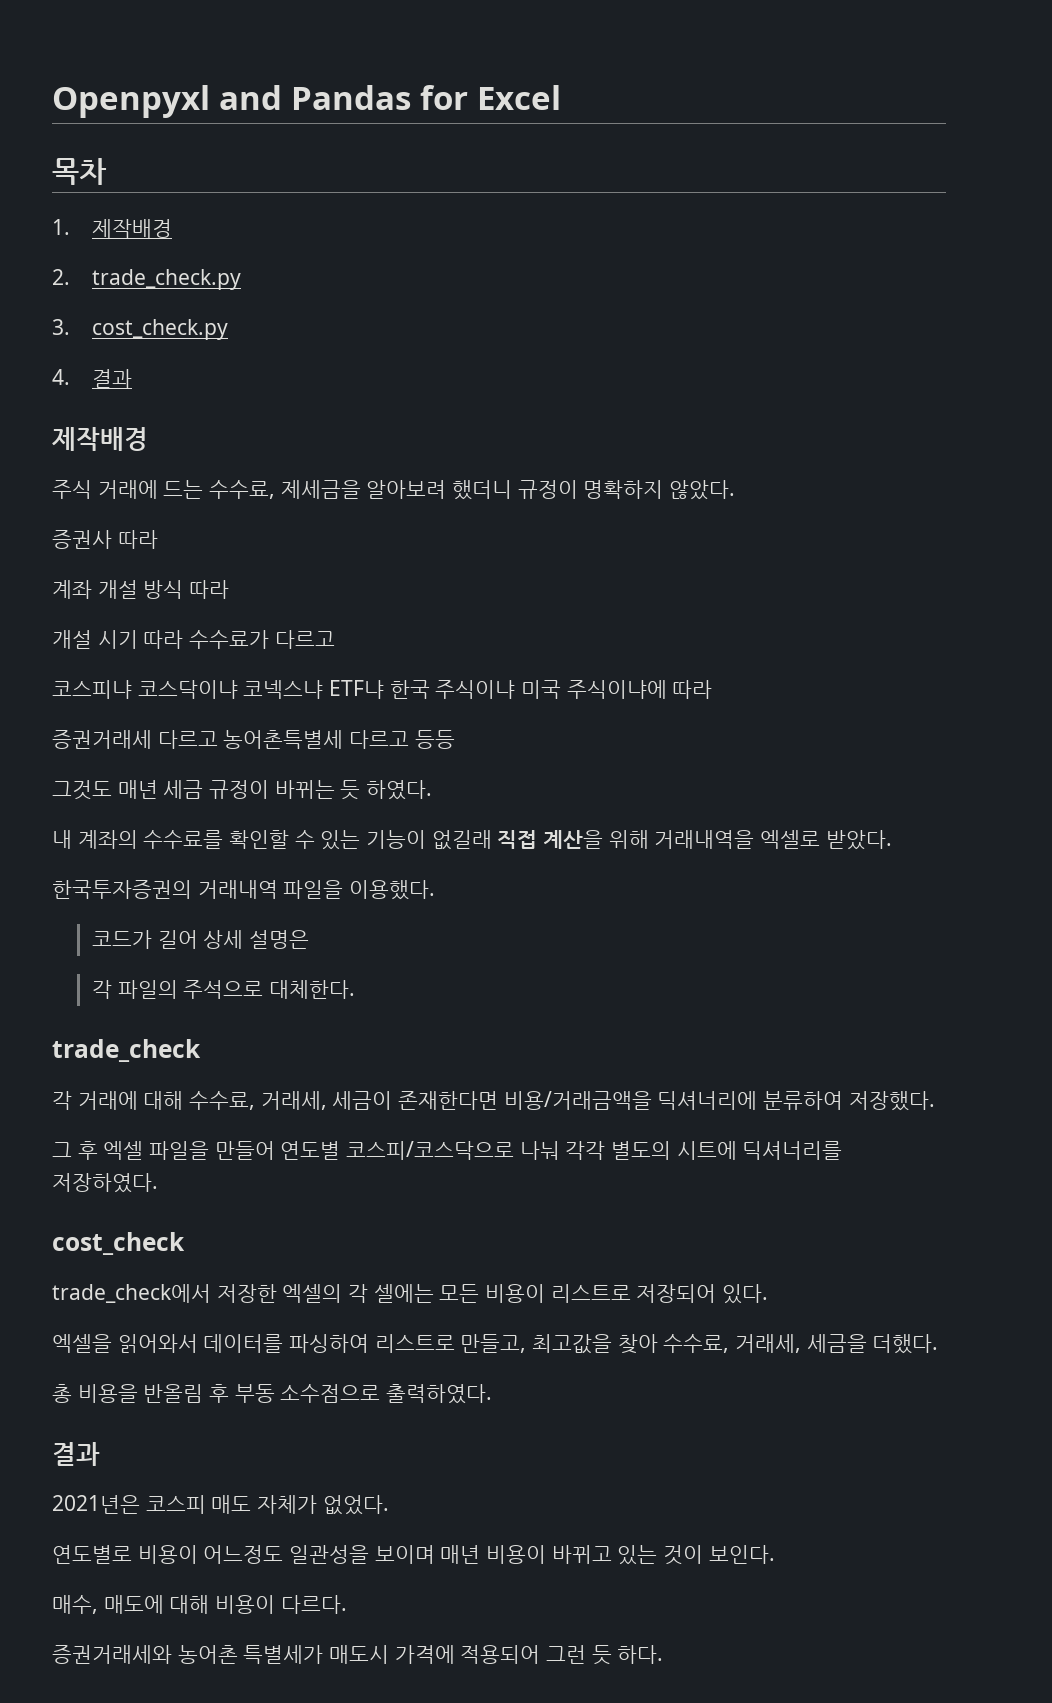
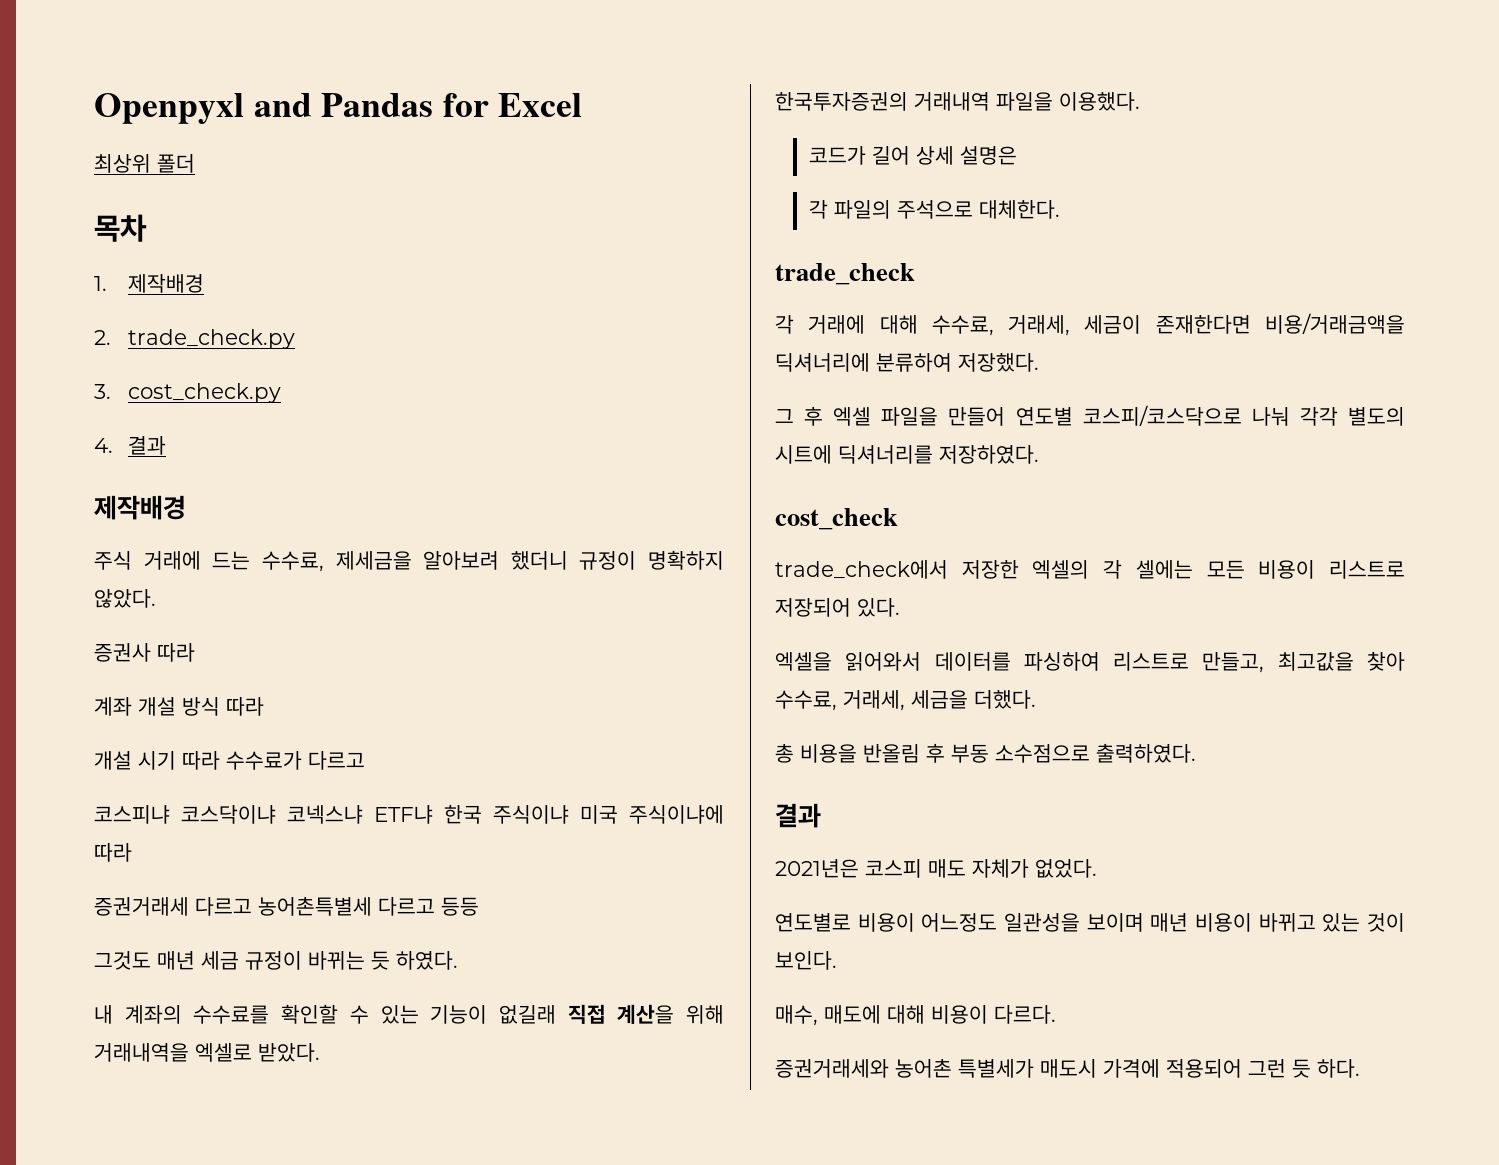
+ 최상위 폴더

